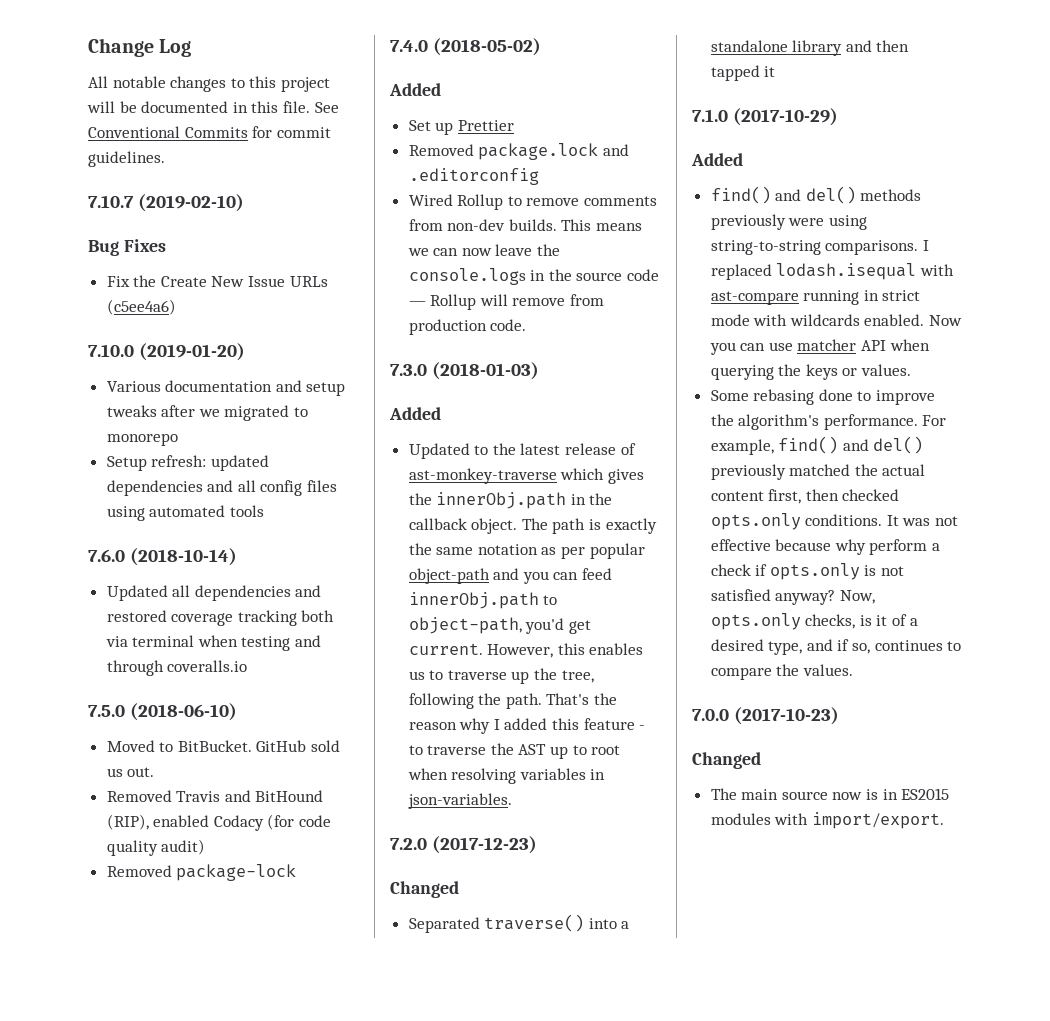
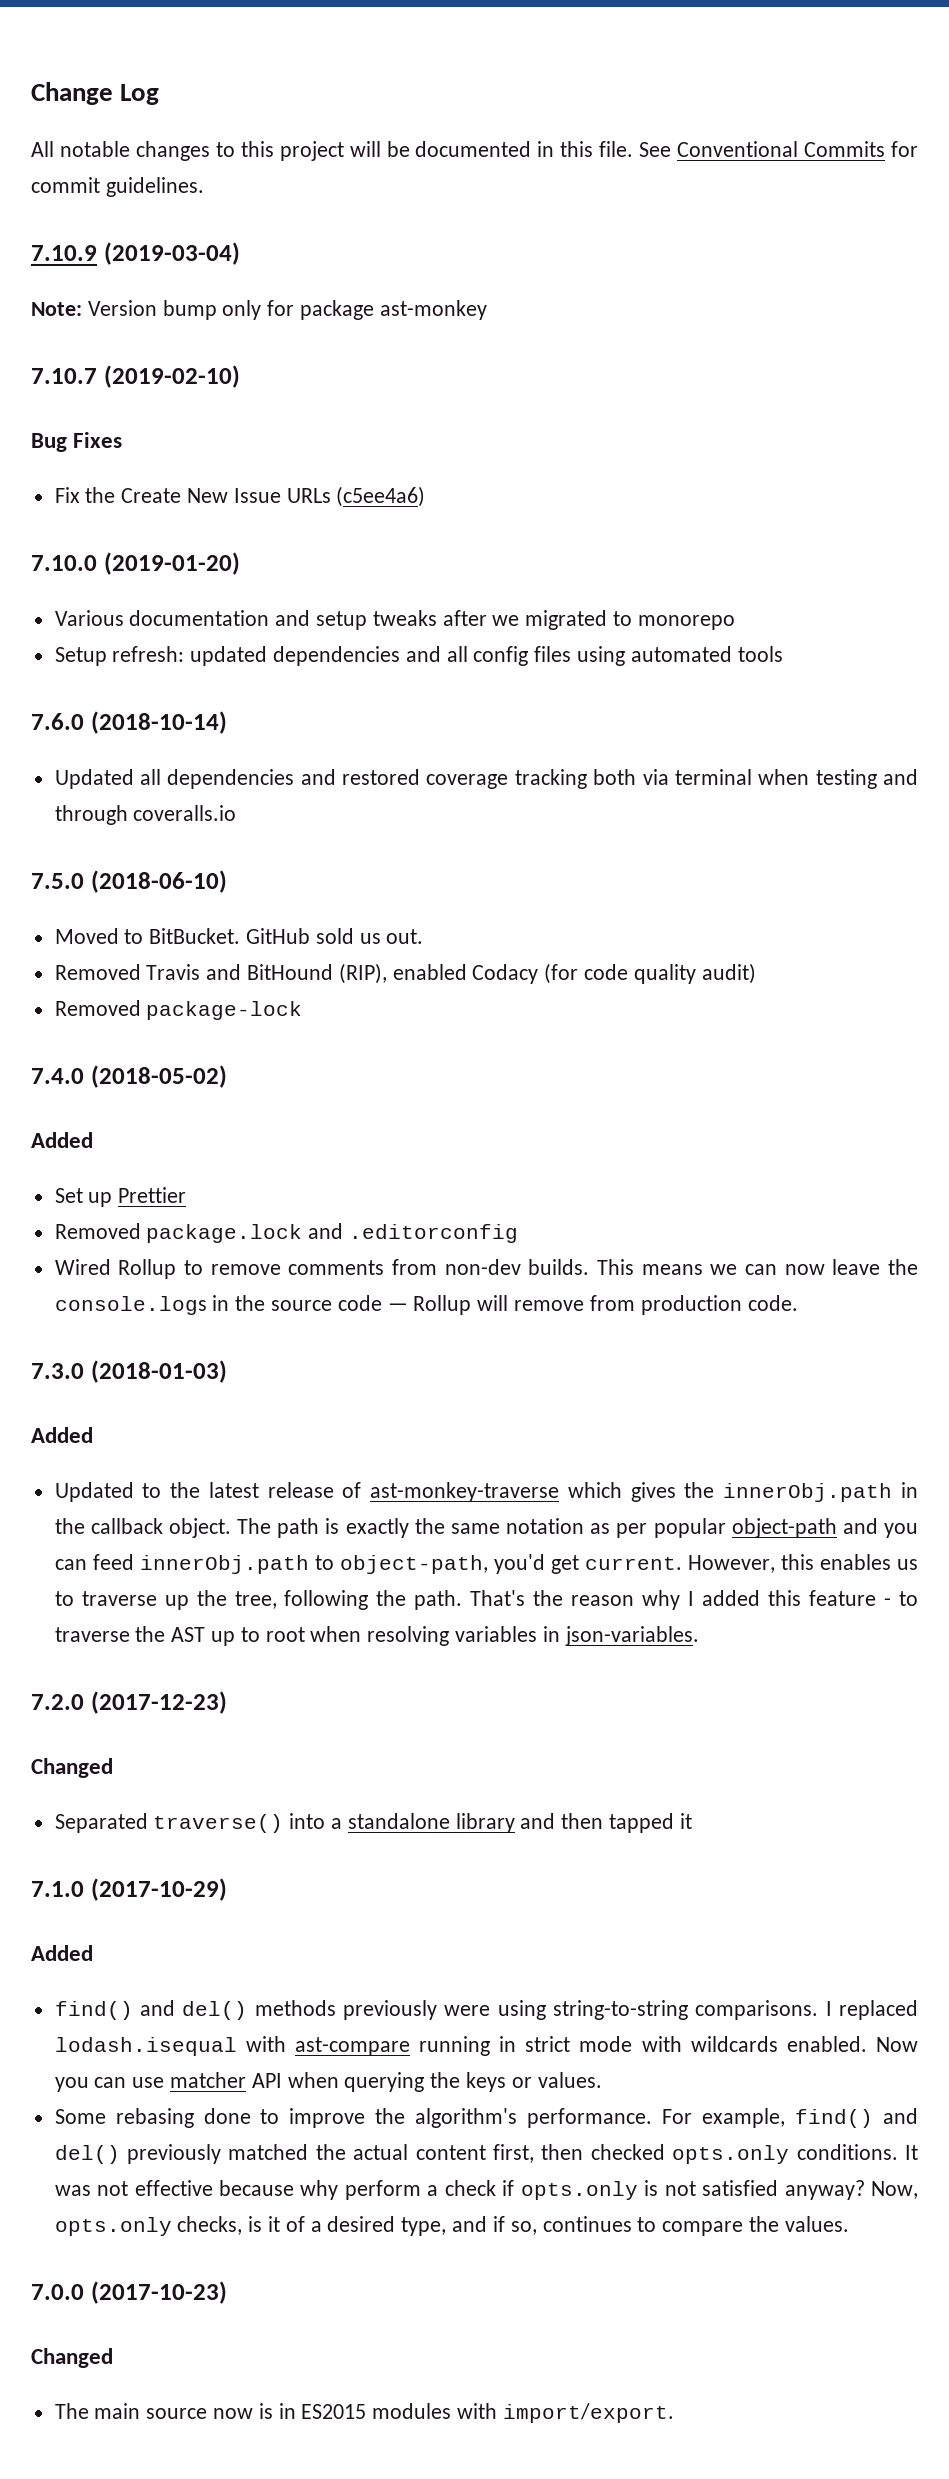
+ 7.10.9 (2019-03-04)
+ Note: Version bump only for package ast-monkey

